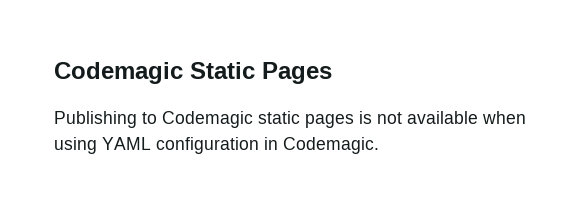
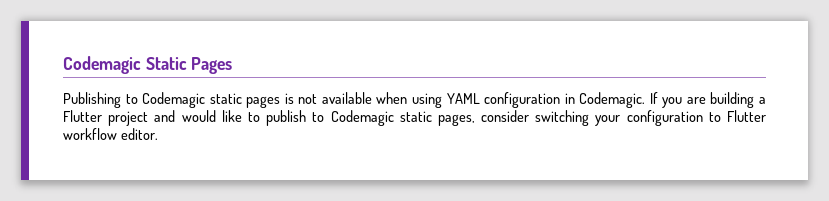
+ If you are building a Flutter project and would like to publish to Codemagic static pages, consider switching your configuration to Flutter workflow editor.

